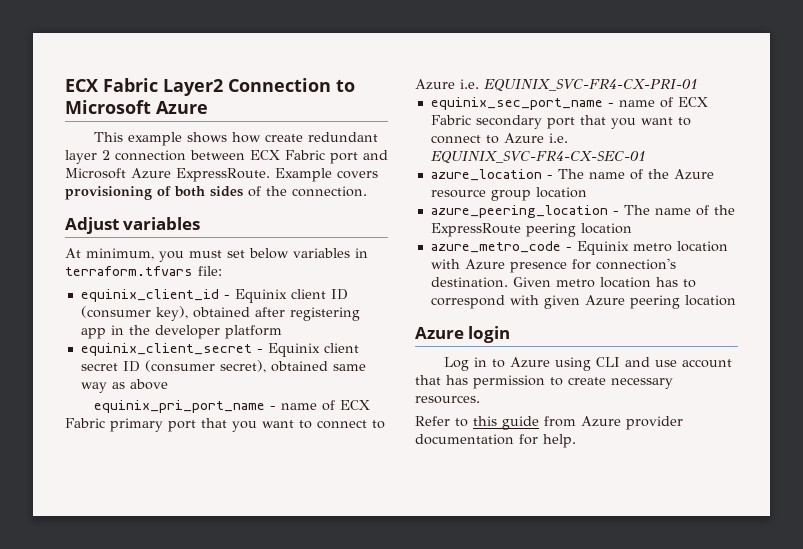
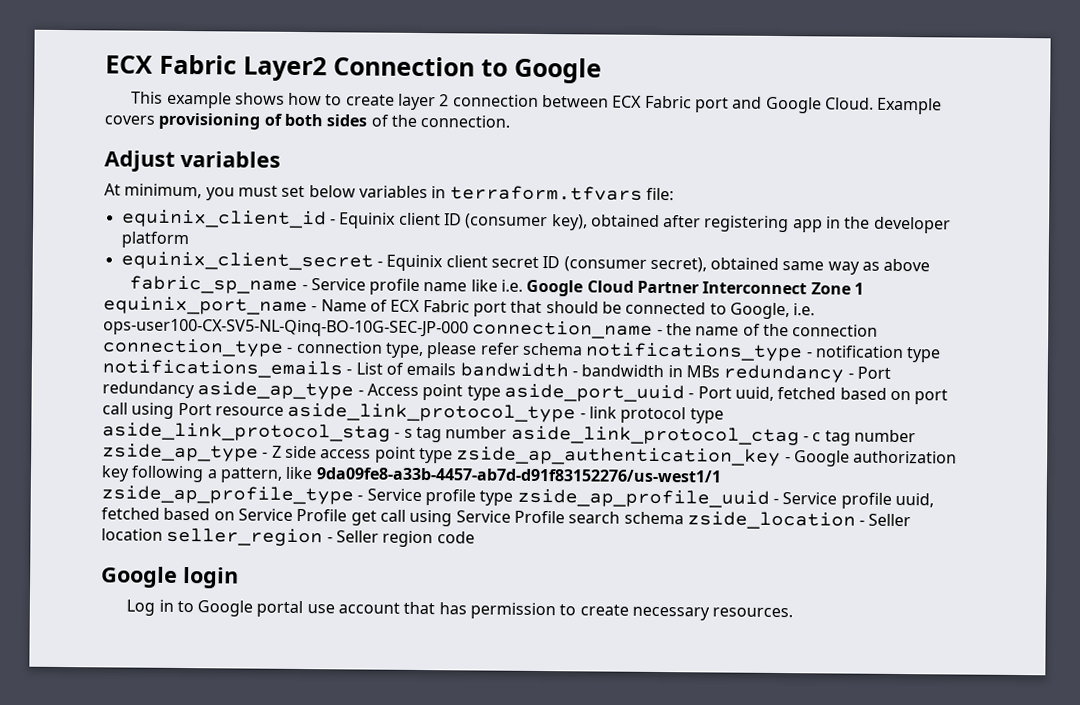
- ECX Fabric Layer2 Connection to Microsoft Azure
+ ECX Fabric Layer2 Connection to Google
- This example shows how create redundant layer 2 connection between ECX Fabric port and Microsoft Azure ExpressRoute.
+ This example shows how to create layer 2 connection between ECX Fabric port and Google Cloud.
- equinix_pri_port_name - name of ECX Fabric primary port that you want to connect to Azure i.e. EQUINIX_SVC-FR4-CX-PRI-01
- equinix_sec_port_name - name of ECX Fabric secondary port that you want to connect to Azure i.e. EQUINIX_SVC-FR4-CX-SEC-01
- azure_location - The name of the Azure resource group location
- azure_peering_location - The name of the ExpressRoute peering location
- azure_metro_code - Equinix metro location with Azure presence for connection's destination. Given metro location has to correspond with given Azure peering location
- Azure login
+ fabric_sp_name - Service profile name like i.e. Google Cloud Partner Interconnect Zone 1 equinix_port_name - Name of ECX Fabric port that should be connected to Google, i.e. ops-user100-CX-SV5-NL-Qinq-BO-10G-SEC-JP-000 connection_name - the name of the connection connection_type - connection type, please refer schema notifications_type - notification type notifications_emails - List of emails bandwidth - bandwidth in MBs redundancy - Port redundancy aside_ap_type - Access point type aside_port_uuid - Port uuid, fetched based on port call using Port resource aside_link_protocol_type - link protocol type aside_link_protocol_stag - s tag number aside_link_protocol_ctag - c tag number zside_ap_type - Z side access point type zside_ap_authentication_key - Google authorization key following a pattern, like 9da09fe8-a33b-4457-ab7d-d91f83152276/us-west1/1 zside_ap_profile_type - Service profile type zside_ap_profile_uuid - Service profile uuid, fetched based on Service Profile get call using Service Profile search schema zside_location - Seller location seller_region - Seller region code
+ Google login
- Log in to Azure using CLI and use account that has permission to create necessary resources.
+ Log in to Google portal use account that has permission to create necessary resources.
- Refer to this guide from Azure provider documentation for help.

